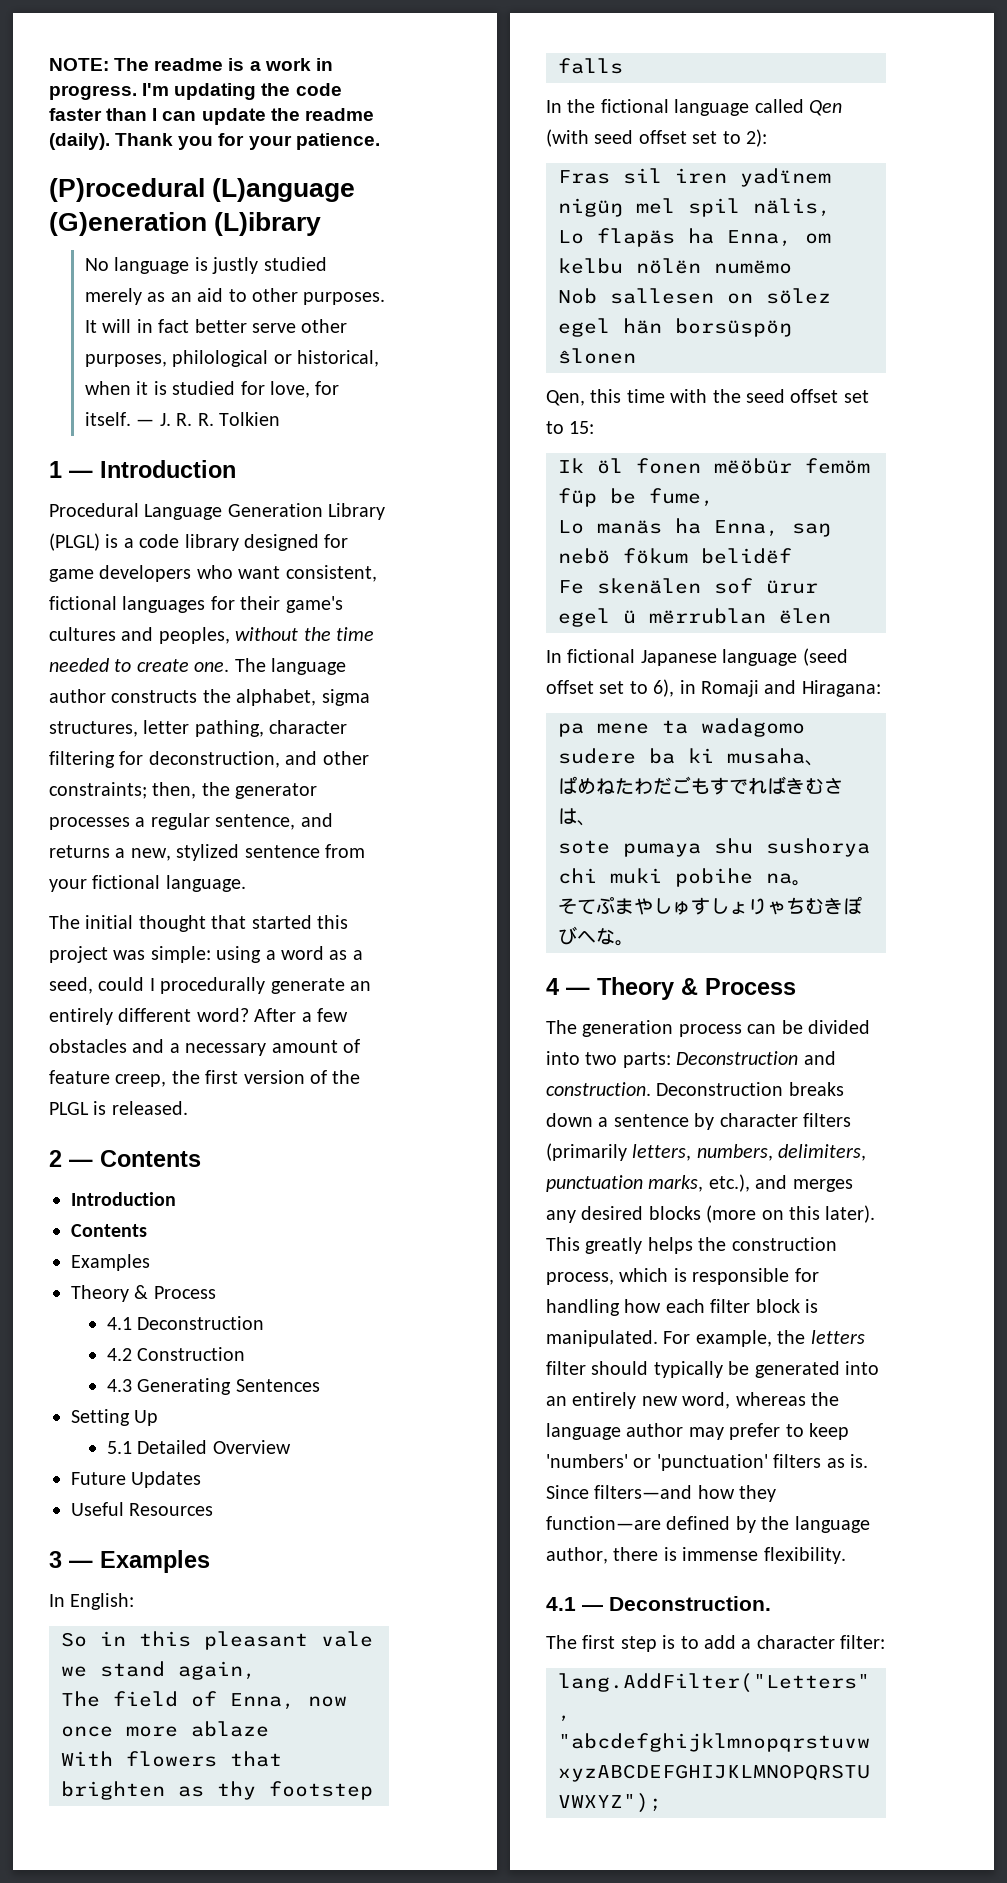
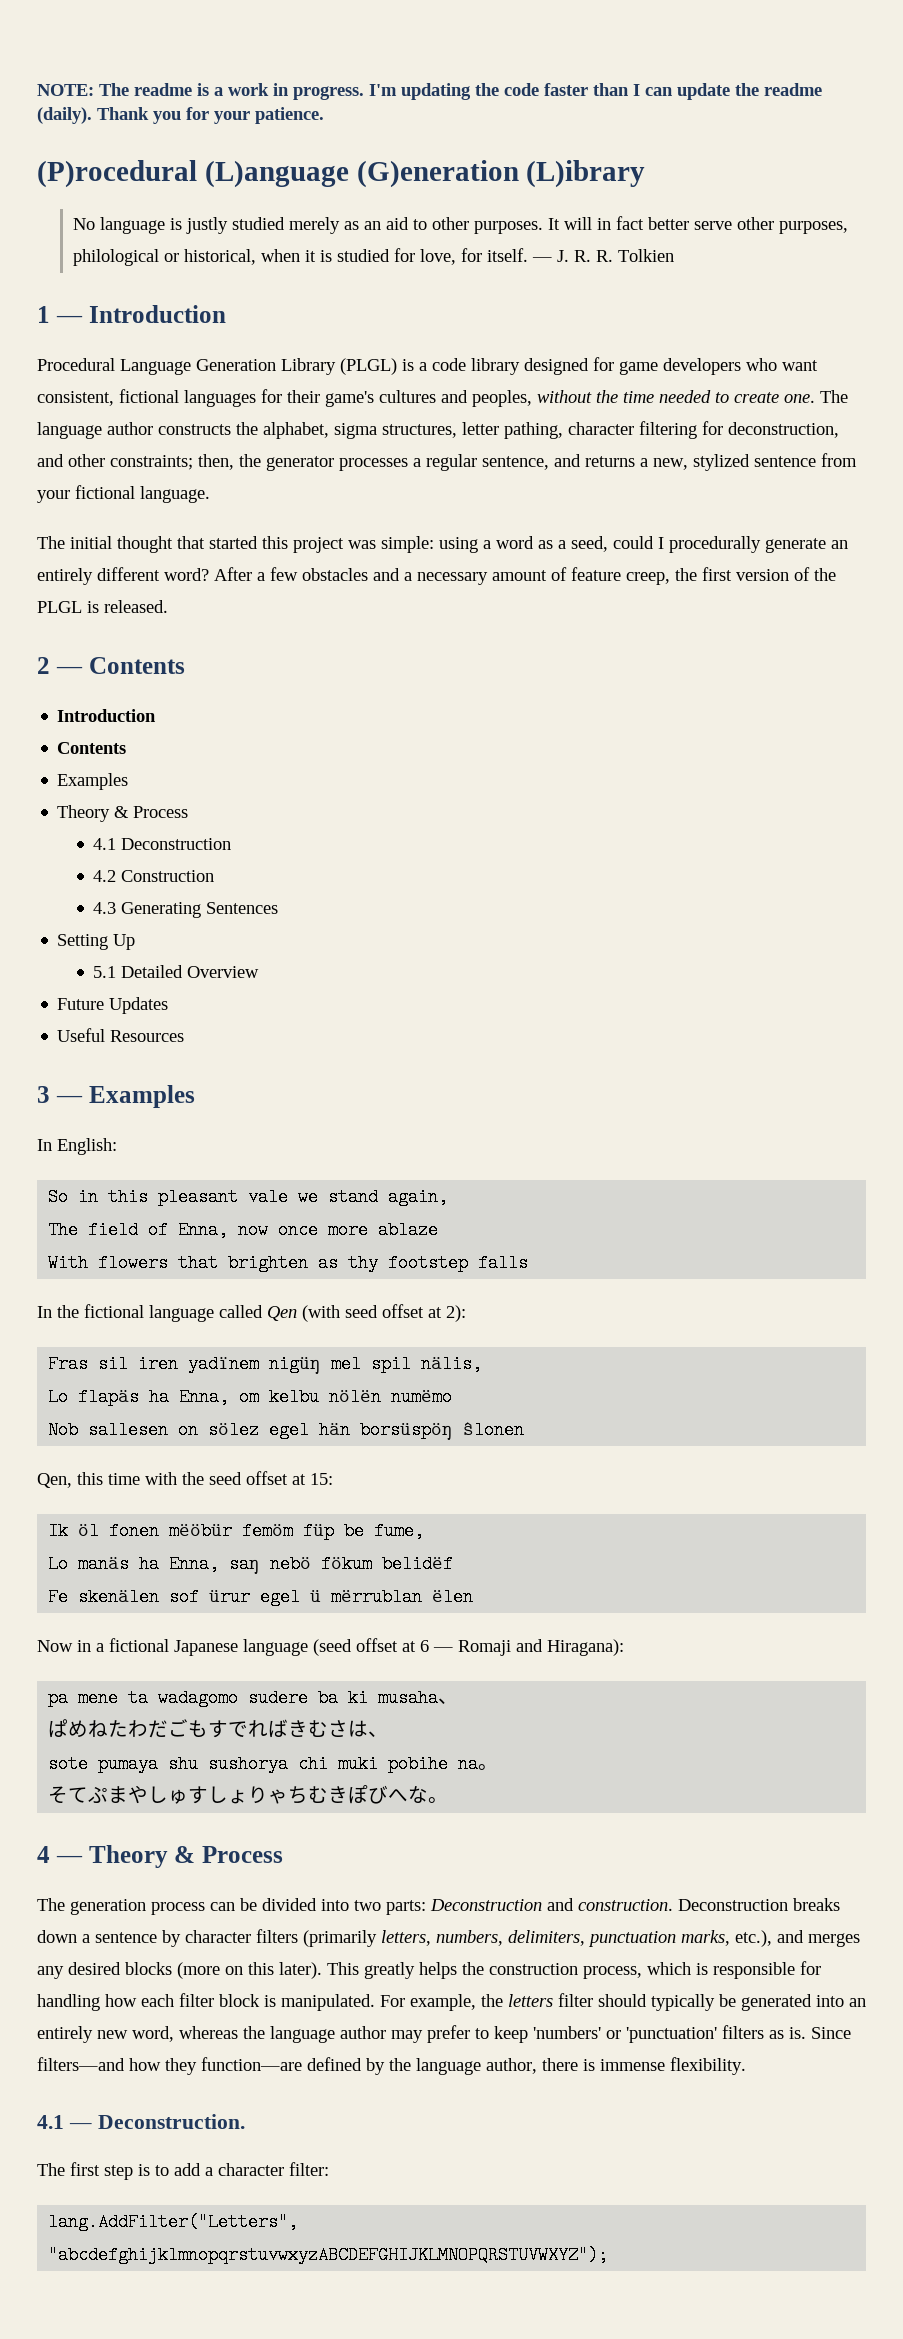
- In the fictional language called Qen (with seed offset set to 2):
+ In the fictional language called Qen (with seed offset at 2):
- Qen, this time with the seed offset set to 15:
+ Qen, this time with the seed offset at 15:
- In fictional Japanese language (seed offset set to 6), in Romaji and Hiragana:
+ Now in a fictional Japanese language (seed offset at 6 — Romaji and Hiragana):

